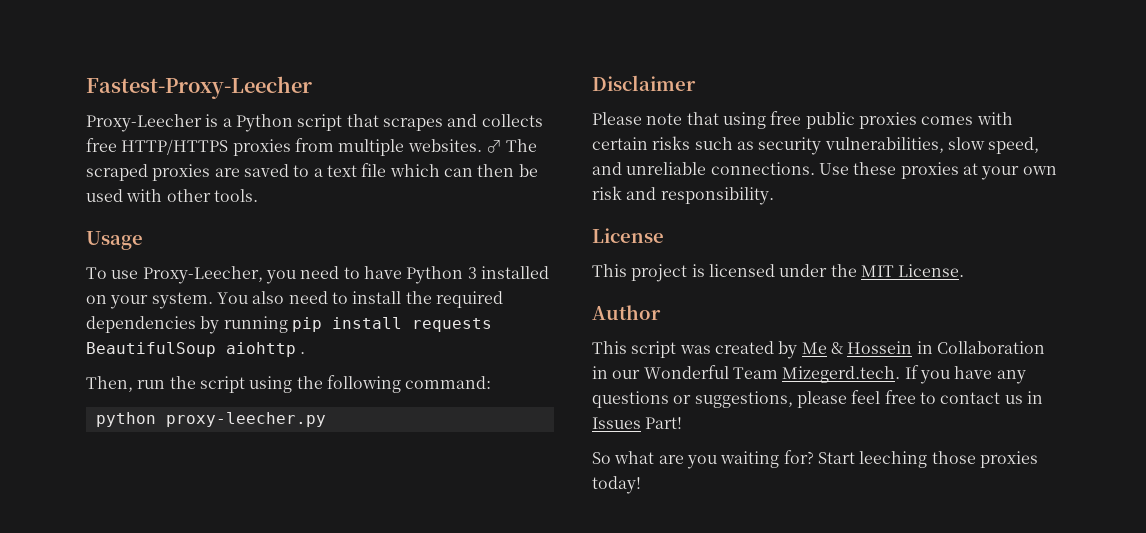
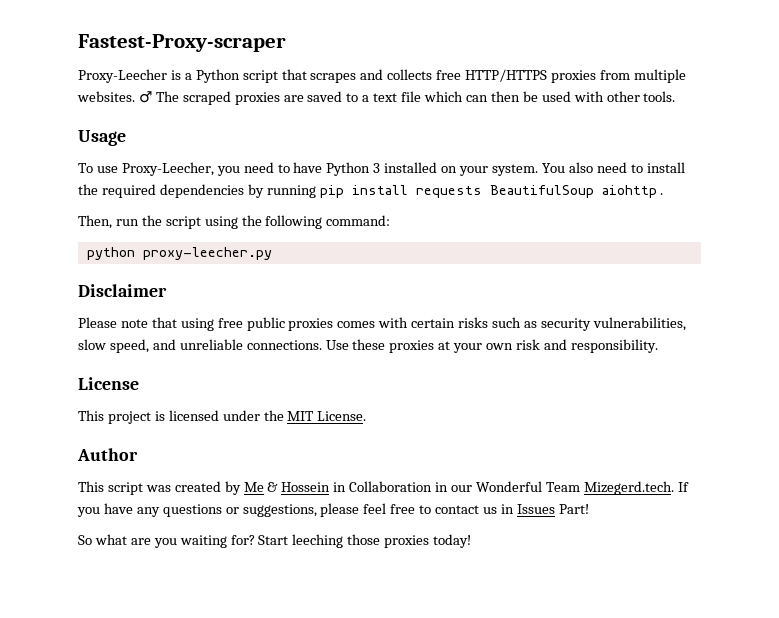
- Fastest-Proxy-Leecher
+ Fastest-Proxy-scraper

